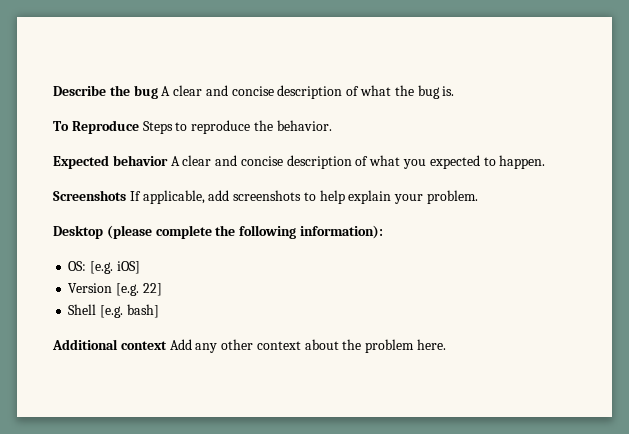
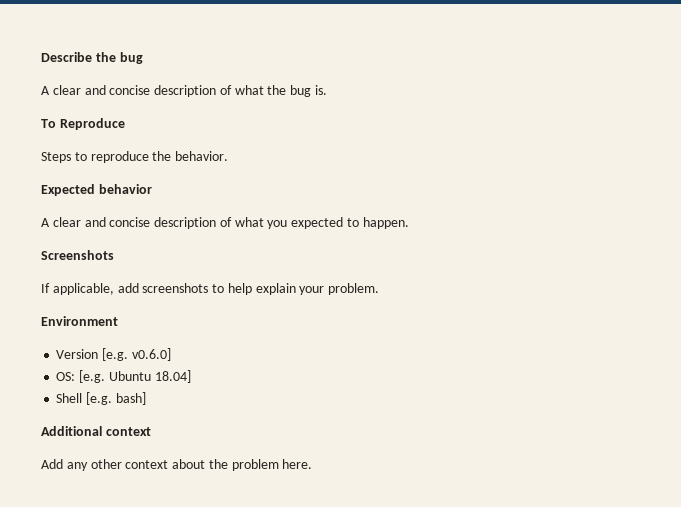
- Describe the bug A clear and concise description of what the bug is.
+ Describe the bug
+ A clear and concise description of what the bug is.
- To Reproduce Steps to reproduce the behavior.
+ To Reproduce
+ Steps to reproduce the behavior.
- Expected behavior A clear and concise description of what you expected to happen.
+ Expected behavior
+ A clear and concise description of what you expected to happen.
- Screenshots If applicable, add screenshots to help explain your problem.
+ Screenshots
+ If applicable, add screenshots to help explain your problem.
- Desktop (please complete the following information):
- OS: [e.g. iOS]
- Version [e.g. 22]
+ Environment
+ Version [e.g. v0.6.0]
+ OS: [e.g. Ubuntu 18.04]
- Additional context Add any other context about the problem here.
+ Additional context
+ Add any other context about the problem here.

